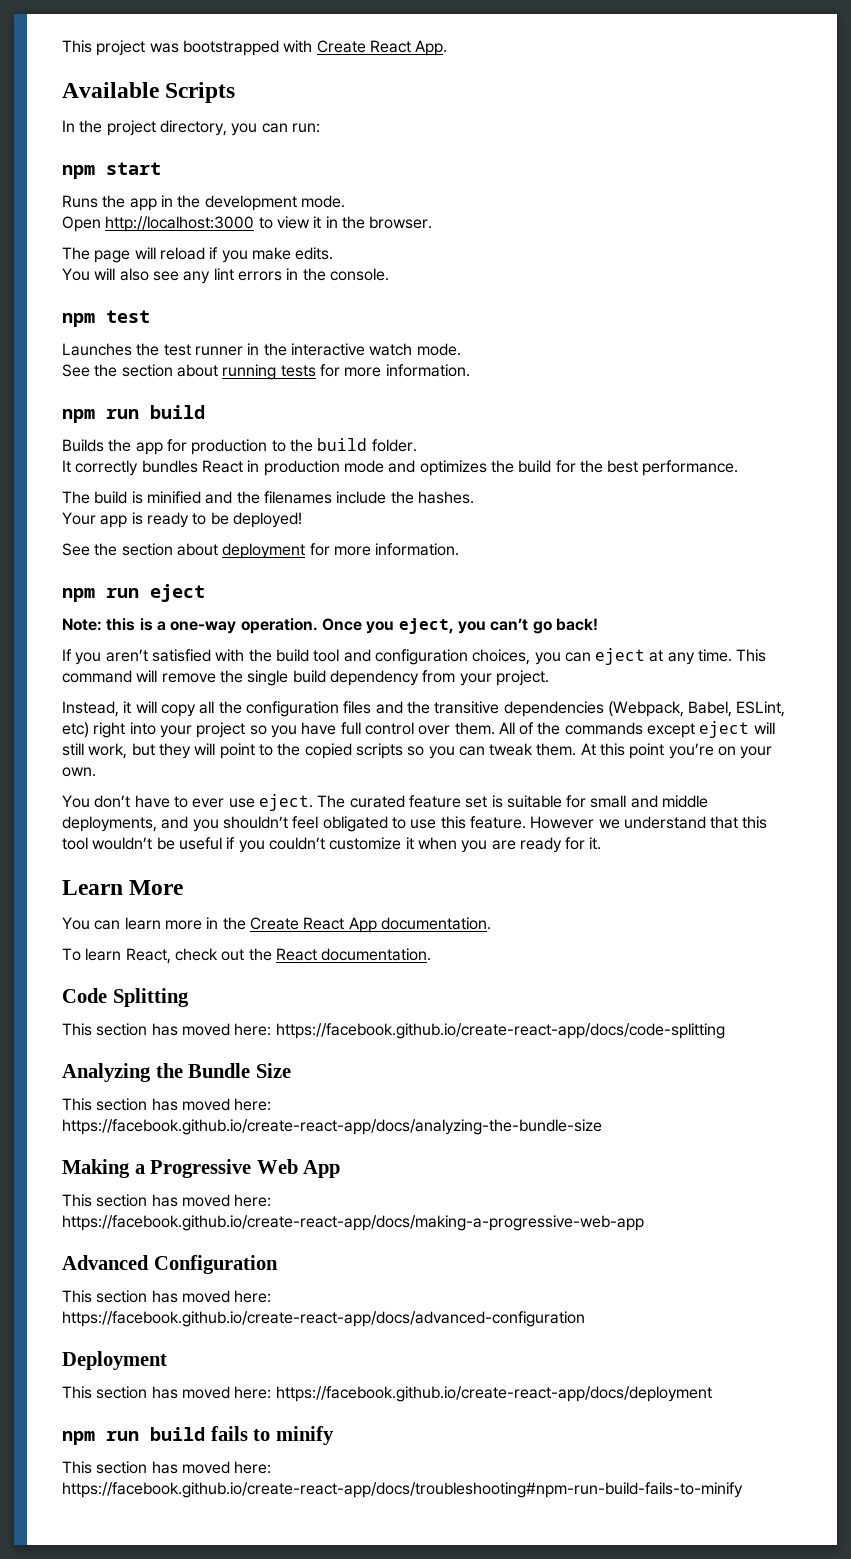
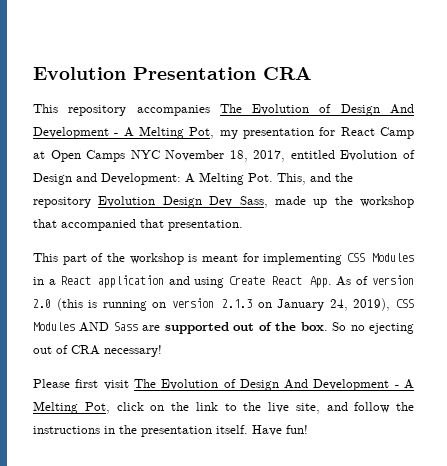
- This project was bootstrapped with Create React App.
- Available Scripts
- In the project directory, you can run:
- npm start
- Runs the app in the development mode.
- Open http://localhost:3000 to view it in the browser.
- The page will reload if you make edits.
- You will also see any lint errors in the console.
- npm test
- Launches the test runner in the interactive watch mode.
- See the section about running tests for more information.
- npm run build
- Builds the app for production to the build folder.
- It correctly bundles React in production mode and optimizes the build for the best performance.
- The build is minified and the filenames include the hashes.
- Your app is ready to be deployed!
- See the section about deployment for more information.
- npm run eject
- Note: this is a one-way operation. Once you eject, you can’t go back!
- If you aren’t satisfied with the build tool and configuration choices, you can eject at any time. This command will remove the single build dependency from your project.
- Instead, it will copy all the configuration files and the transitive dependencies (Webpack, Babel, ESLint, etc) right into your project so you have full control over them. All of the commands except eject will still work, but they will point to the copied scripts so you can tweak them. At this point you’re on your own.
- You don’t have to ever use eject. The curated feature set is suitable for small and middle deployments, and you shouldn’t feel obligated to use this feature. However we understand that this tool wouldn’t be useful if you couldn’t customize it when you are ready for it.
- Learn More
- You can learn more in the Create React App documentation.
- To learn React, check out the React documentation.
- Code Splitting
- This section has moved here: https://facebook.github.io/create-react-app/docs/code-splitting
- Analyzing the Bundle Size
- This section has moved here: https://facebook.github.io/create-react-app/docs/analyzing-the-bundle-size
- Making a Progressive Web App
- This section has moved here: https://facebook.github.io/create-react-app/docs/making-a-progressive-web-app
- Advanced Configuration
- This section has moved here: https://facebook.github.io/create-react-app/docs/advanced-configuration
- Deployment
- This section has moved here: https://facebook.github.io/create-react-app/docs/deployment
- npm run build fails to minify
- This section has moved here: https://facebook.github.io/create-react-app/docs/troubleshooting#npm-run-build-fails-to-minify
+ Evolution Presentation CRA
+ This repository accompanies The Evolution of Design And Development - A Melting Pot, my presentation for React Camp at Open Camps NYC November 18, 2017, entitled Evolution of Design and Development: A Melting Pot. This, and the repository Evolution Design Dev Sass, made up the workshop that accompanied that presentation.
+ This part of the workshop is meant for implementing CSS Modules in a React application and using Create React App. As of version 2.0 (this is running on version 2.1.3 on January 24, 2019), CSS Modules AND Sass are supported out of the box. So no ejecting out of CRA necessary!
+ Please first visit The Evolution of Design And Development - A Melting Pot, click on the link to the live site, and follow the instructions in the presentation itself. Have fun!

